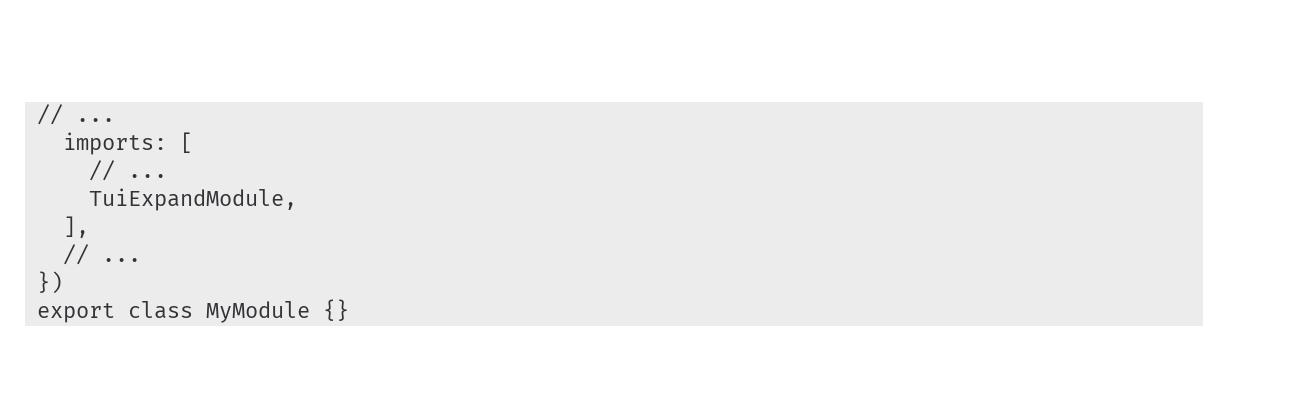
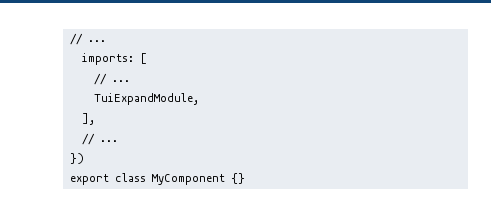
- export class MyModule {}
+ export class MyComponent {}

